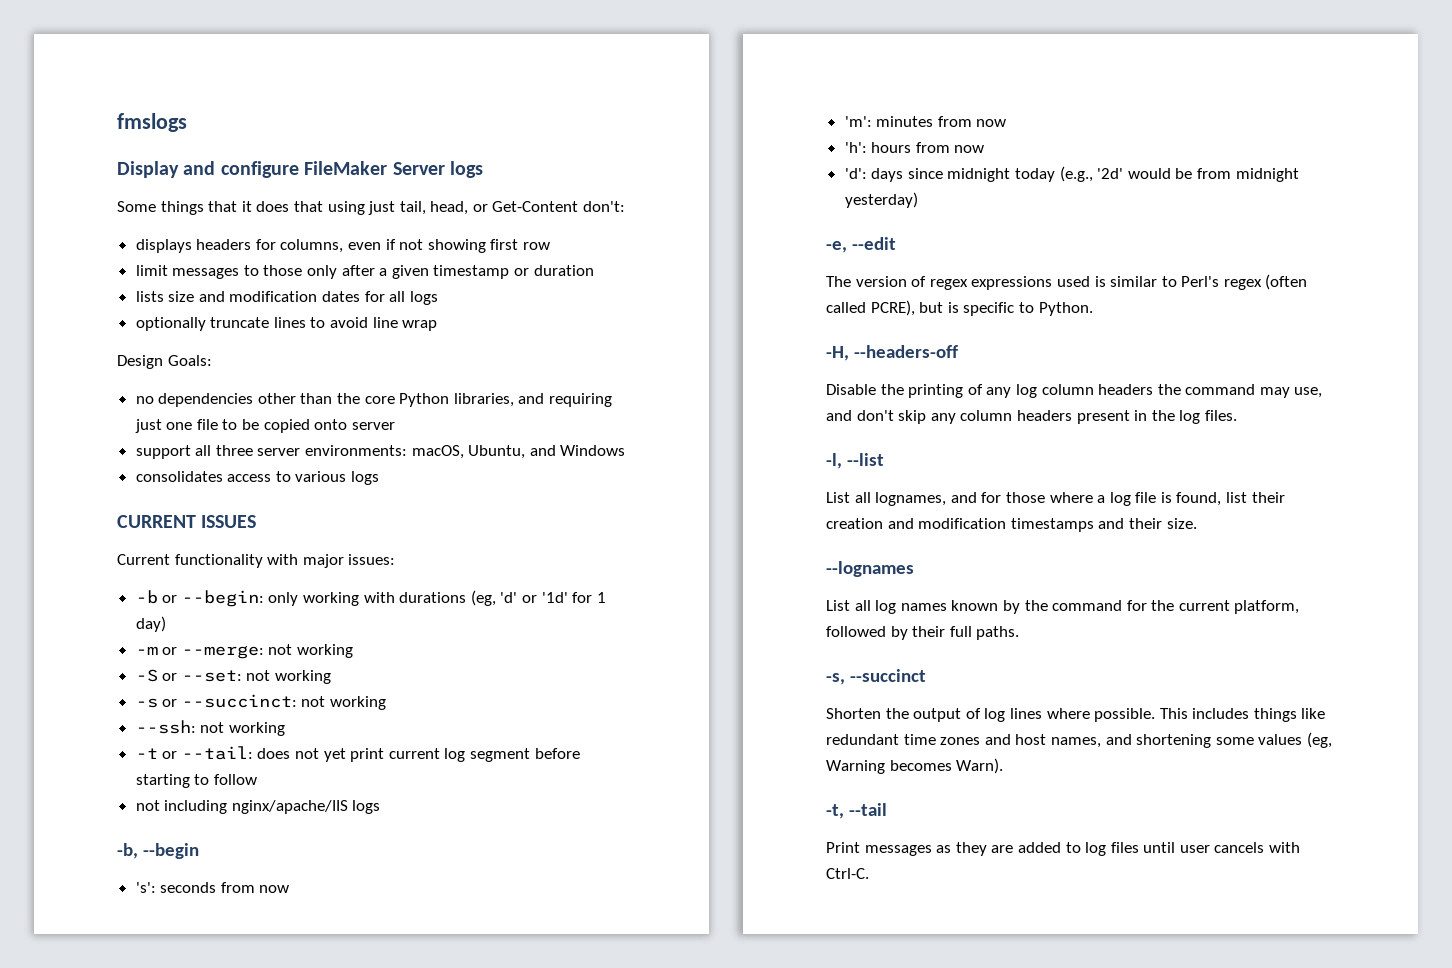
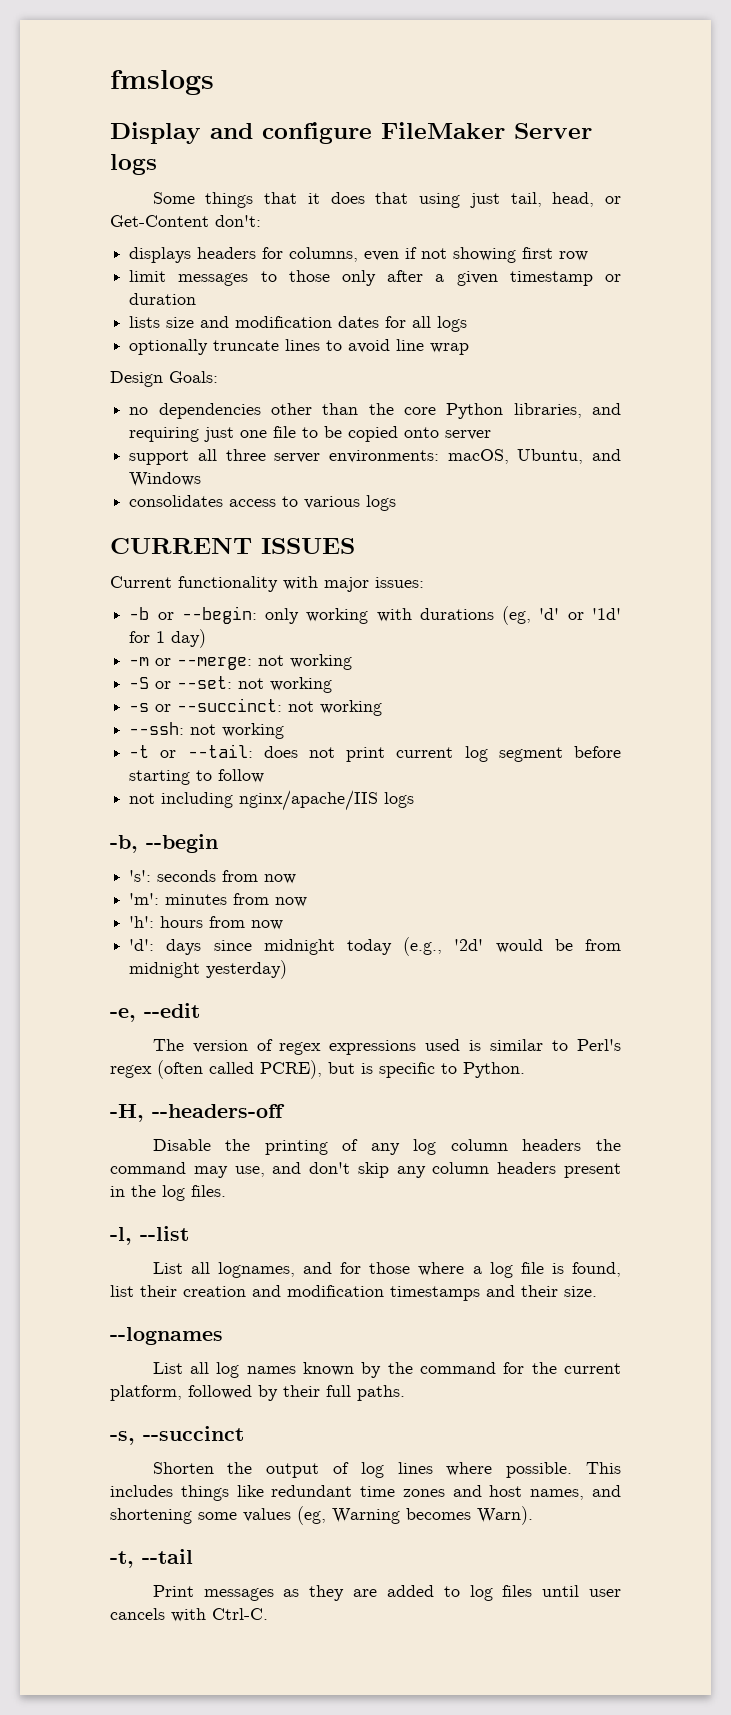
- -t or --tail: does not yet print current log segment before starting to follow
+ -t or --tail: does not print current log segment before starting to follow

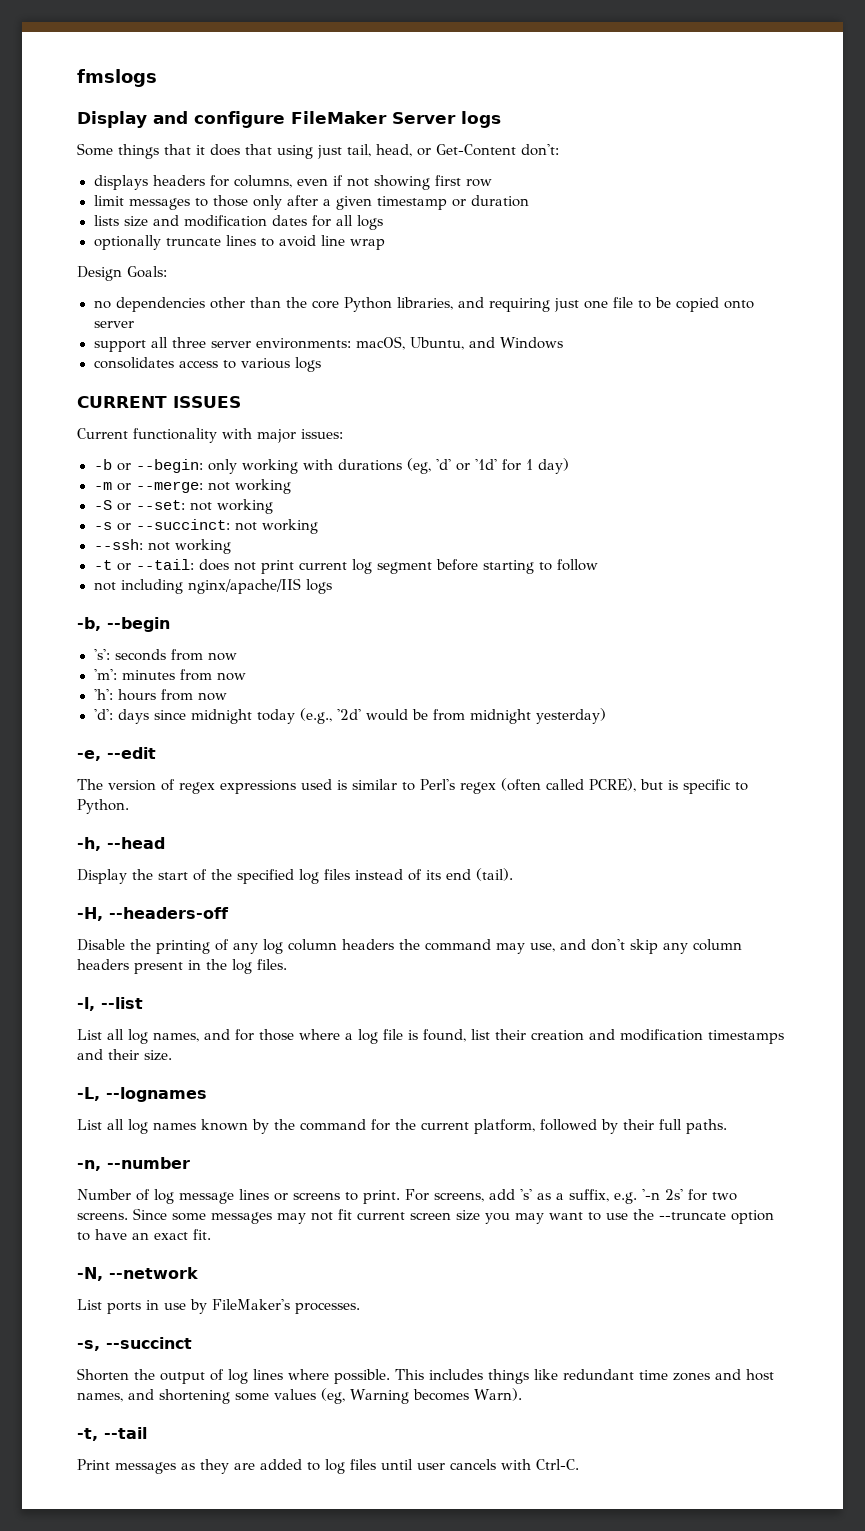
+ -h, --head
+ Display the start of the specified log files instead of its end (tail).
- List all lognames, and for those where a log file is found, list their creation and modification timestamps and their size.
+ List all log names, and for those where a log file is found, list their creation and modification timestamps and their size.
- --lognames
+ -L, --lognames
+ -n, --number
+ Number of log message lines or screens to print. For screens, add 's' as a suffix, e.g. '-n 2s' for two screens. Since some messages may not fit current screen size you may want to use the --truncate option to have an exact fit.
+ -N, --network
+ List ports in use by FileMaker's processes.

